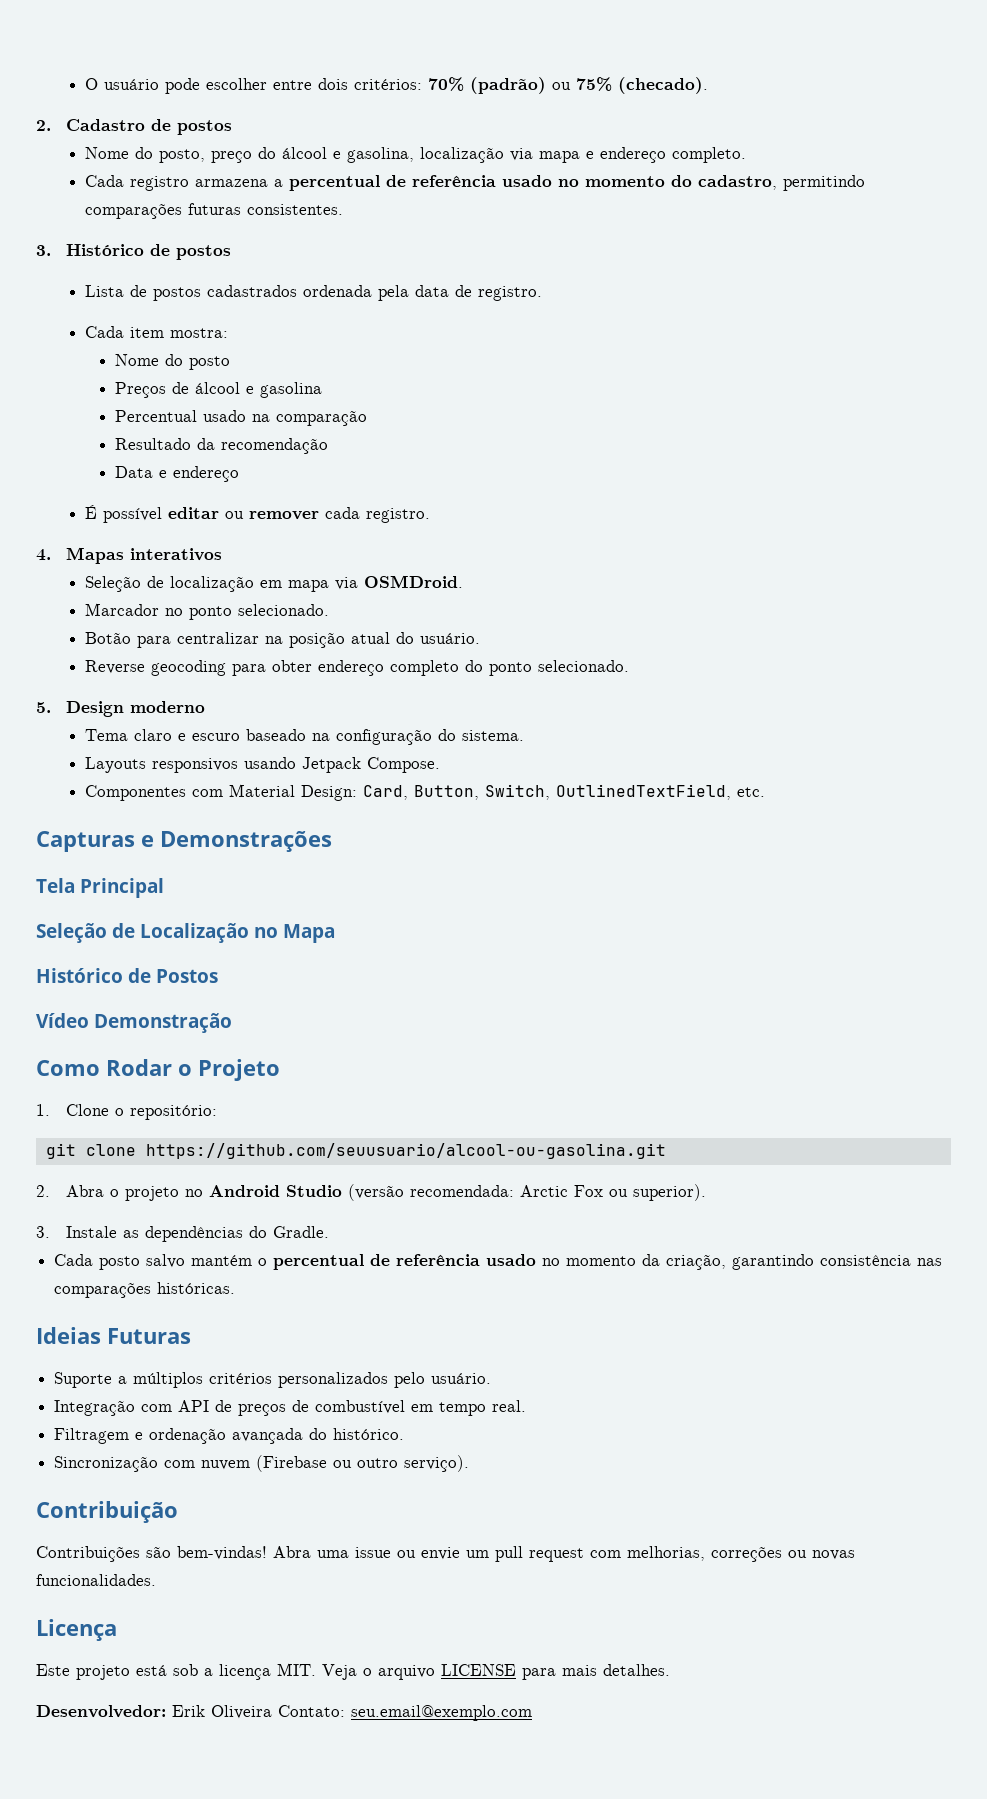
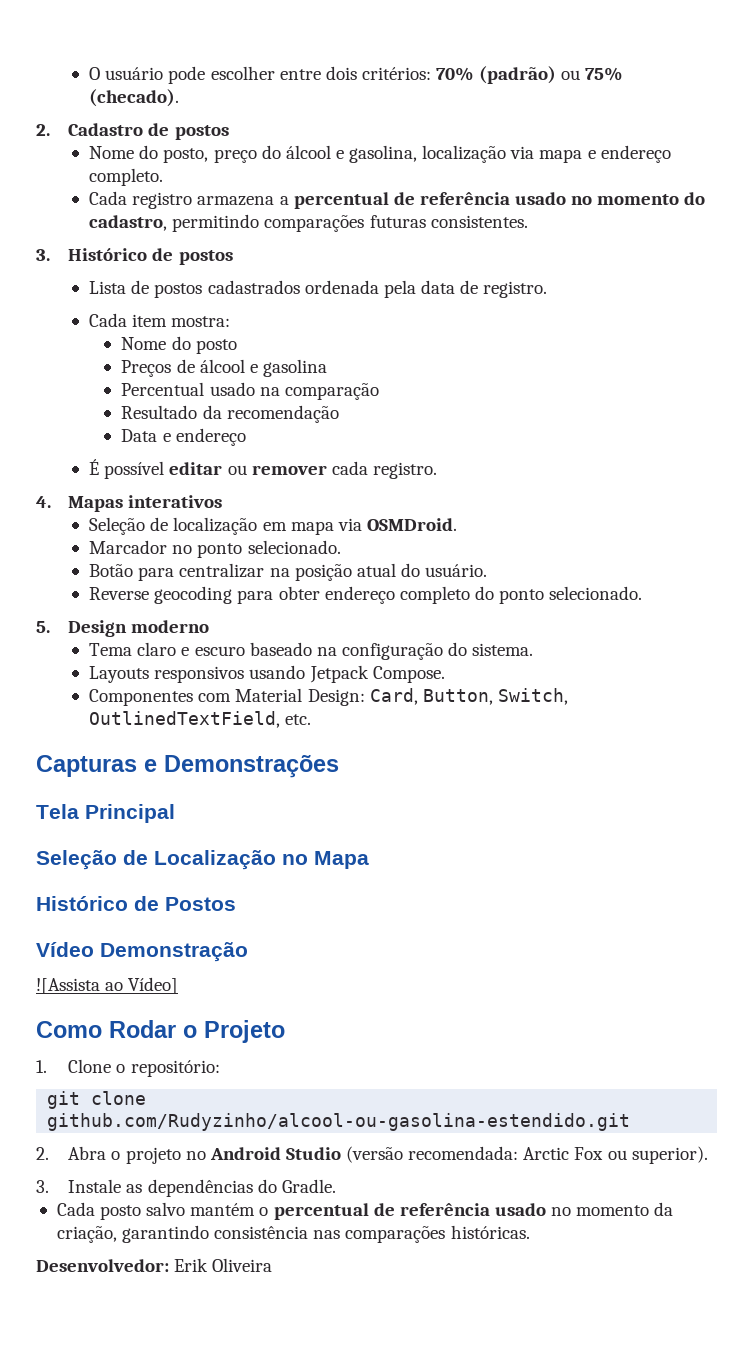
+ ![Assista ao Vídeo]
- git clone https://github.com/seuusuario/alcool-ou-gasolina.git
+ git clone github.com/Rudyzinho/alcool-ou-gasolina-estendido.git
- Ideias Futuras
- Suporte a múltiplos critérios personalizados pelo usuário.
- Integração com API de preços de combustível em tempo real.
- Filtragem e ordenação avançada do histórico.
- Sincronização com nuvem (Firebase ou outro serviço).
- Contribuição
- Contribuições são bem-vindas! Abra uma issue ou envie um pull request com melhorias, correções ou novas funcionalidades.
- Licença
- Este projeto está sob a licença MIT. Veja o arquivo LICENSE para mais detalhes.
- Desenvolvedor: Erik Oliveira Contato: seu.email@exemplo.com
+ Desenvolvedor: Erik Oliveira

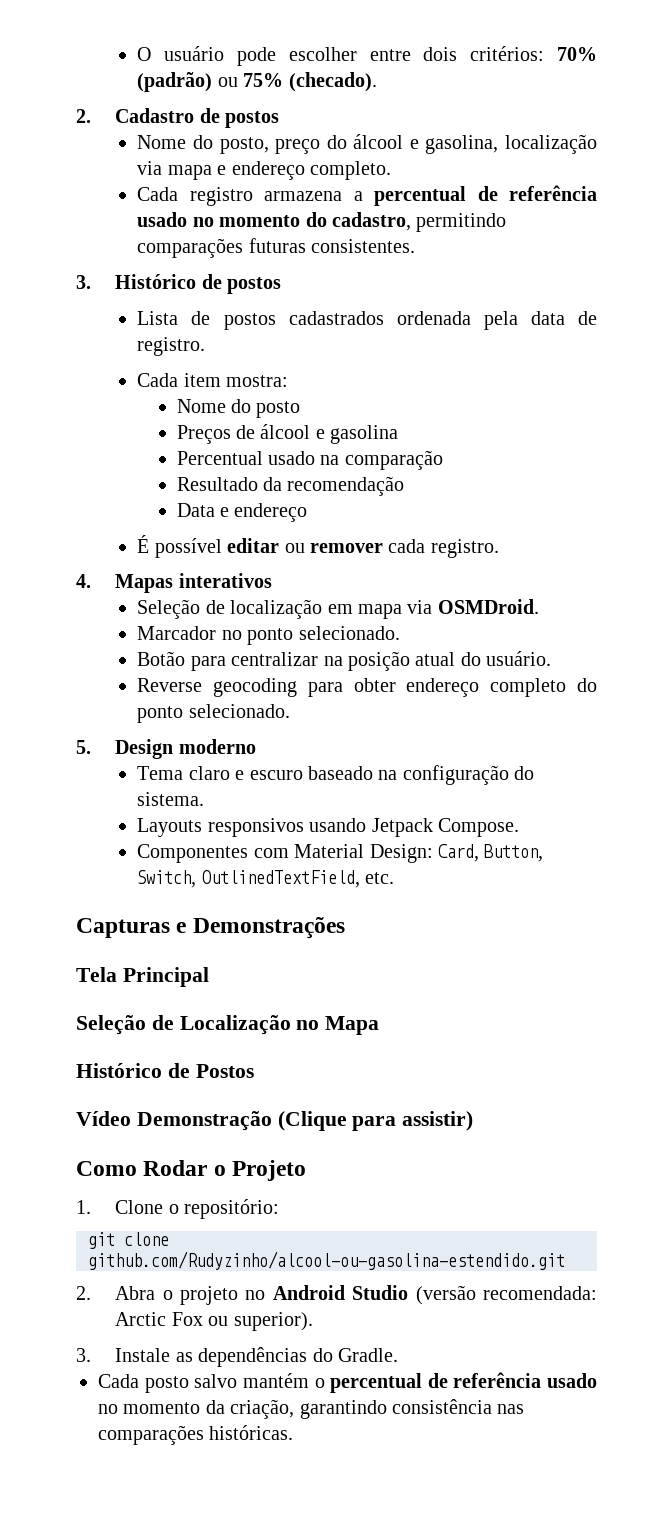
- Vídeo Demonstração
- ![Assista ao Vídeo]
+ Vídeo Demonstração (Clique para assistir)
- Desenvolvedor: Erik Oliveira

